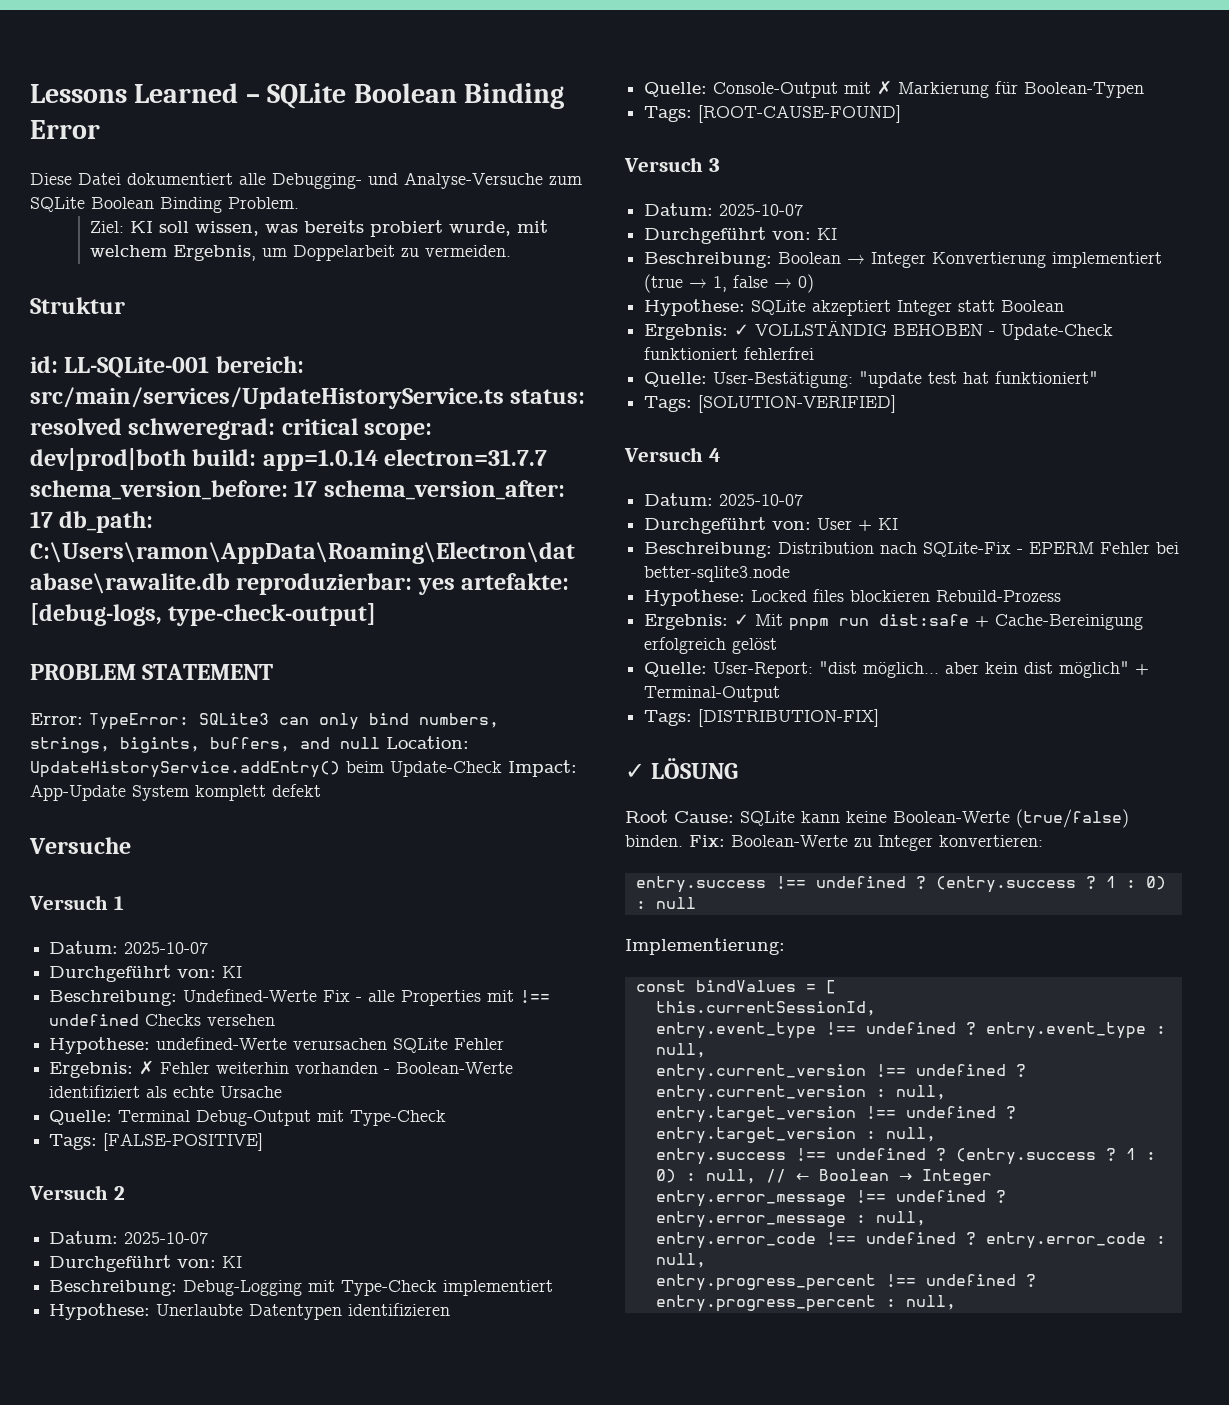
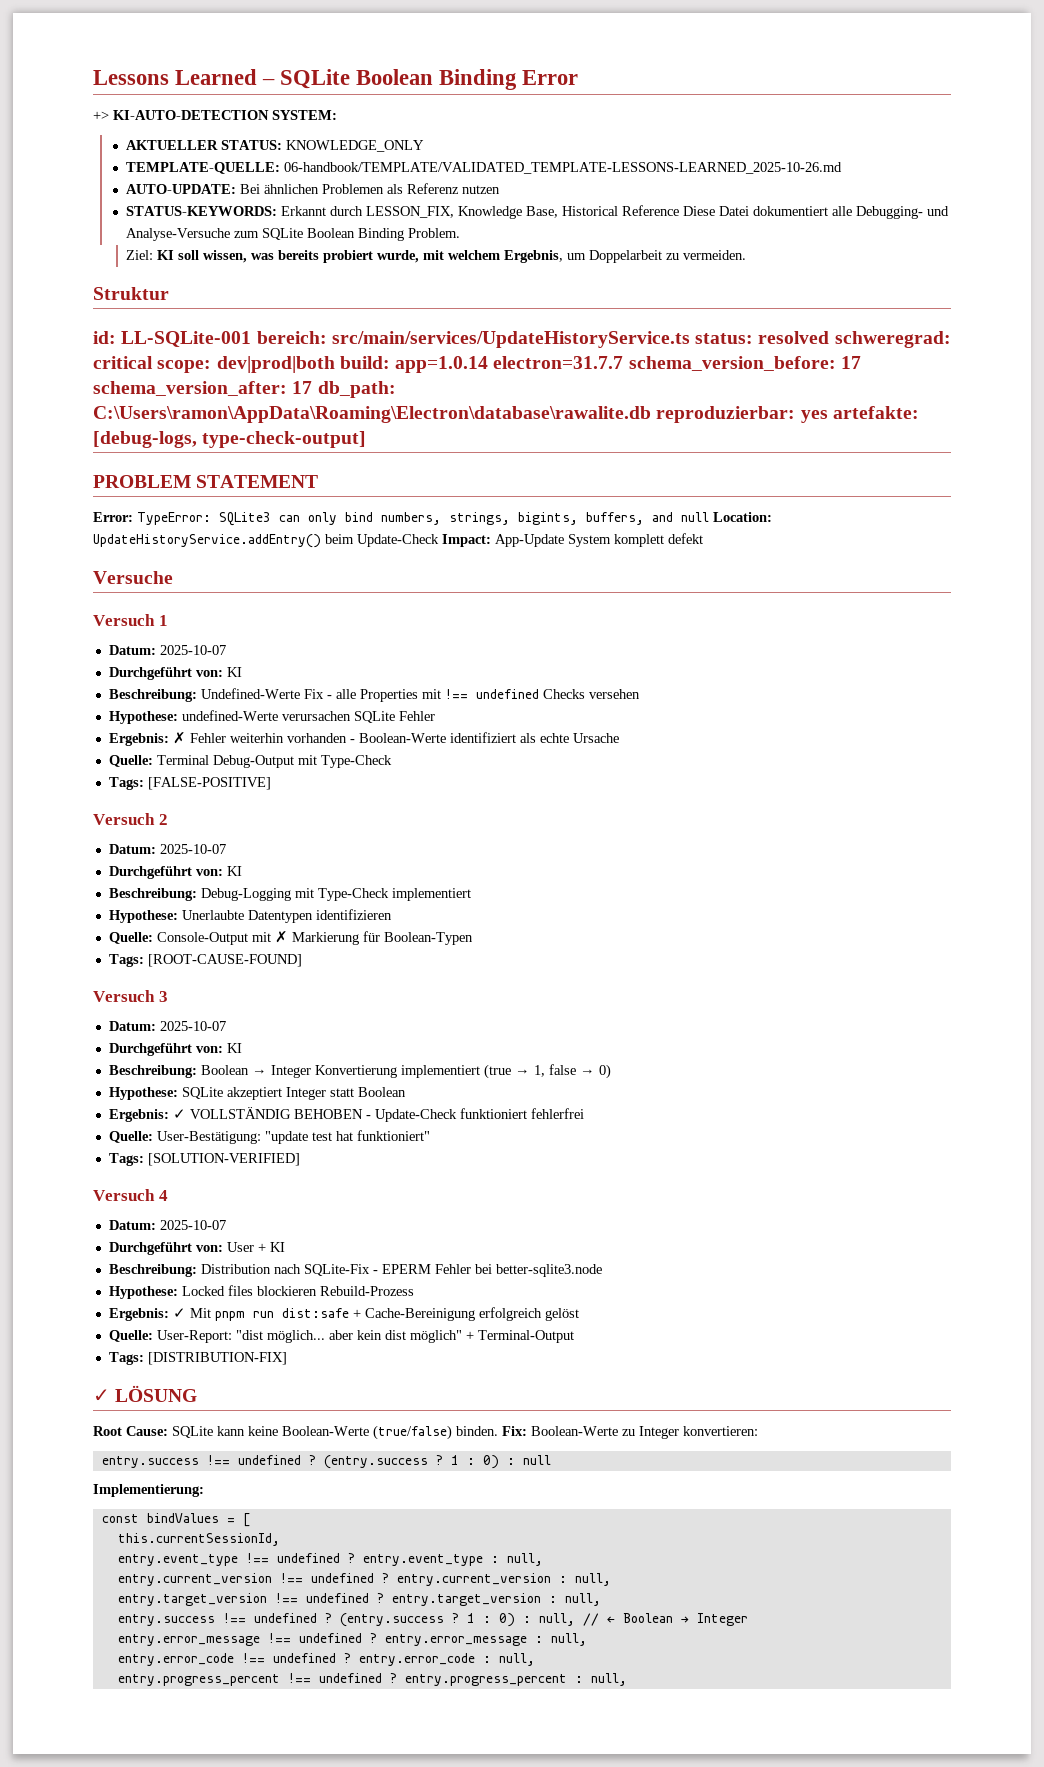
- Diese Datei dokumentiert alle Debugging- und Analyse-Versuche zum SQLite Boolean Binding Problem.
+ +> KI-AUTO-DETECTION SYSTEM:
+ AKTUELLER STATUS: KNOWLEDGE_ONLY
+ TEMPLATE-QUELLE: 06-handbook/TEMPLATE/VALIDATED_TEMPLATE-LESSONS-LEARNED_2025-10-26.md
+ AUTO-UPDATE: Bei ähnlichen Problemen als Referenz nutzen
+ STATUS-KEYWORDS: Erkannt durch LESSON_FIX, Knowledge Base, Historical Reference Diese Datei dokumentiert alle Debugging- und Analyse-Versuche zum SQLite Boolean Binding Problem.

